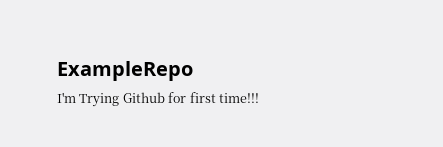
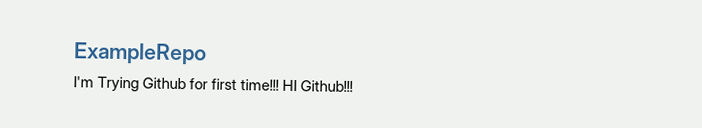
+ HI Github!!!

